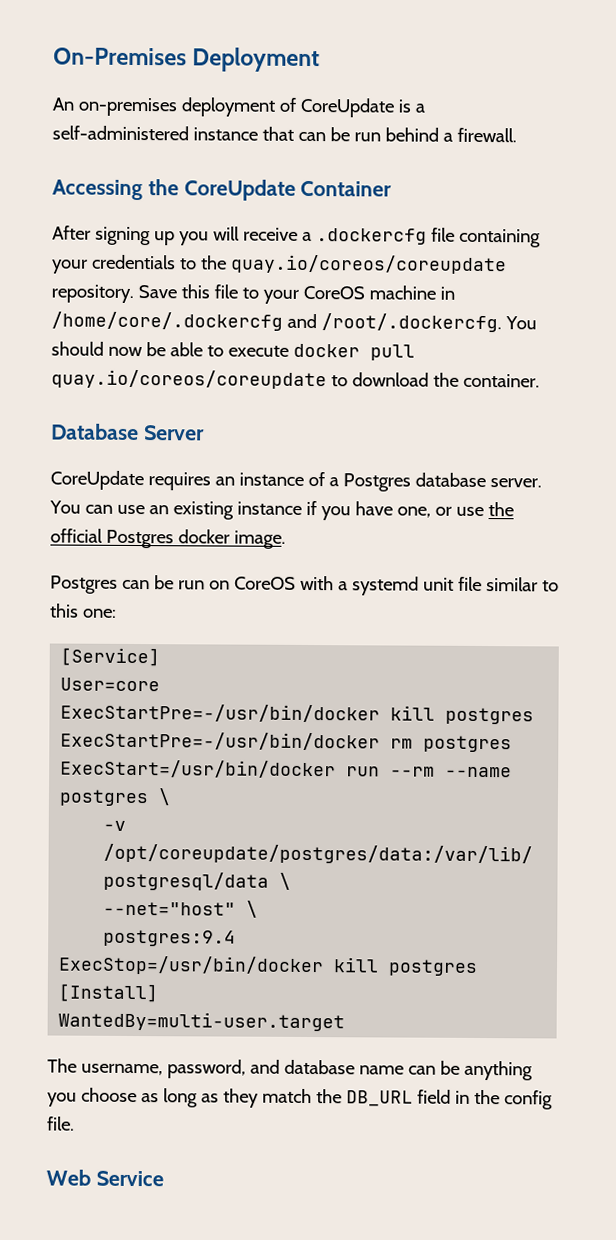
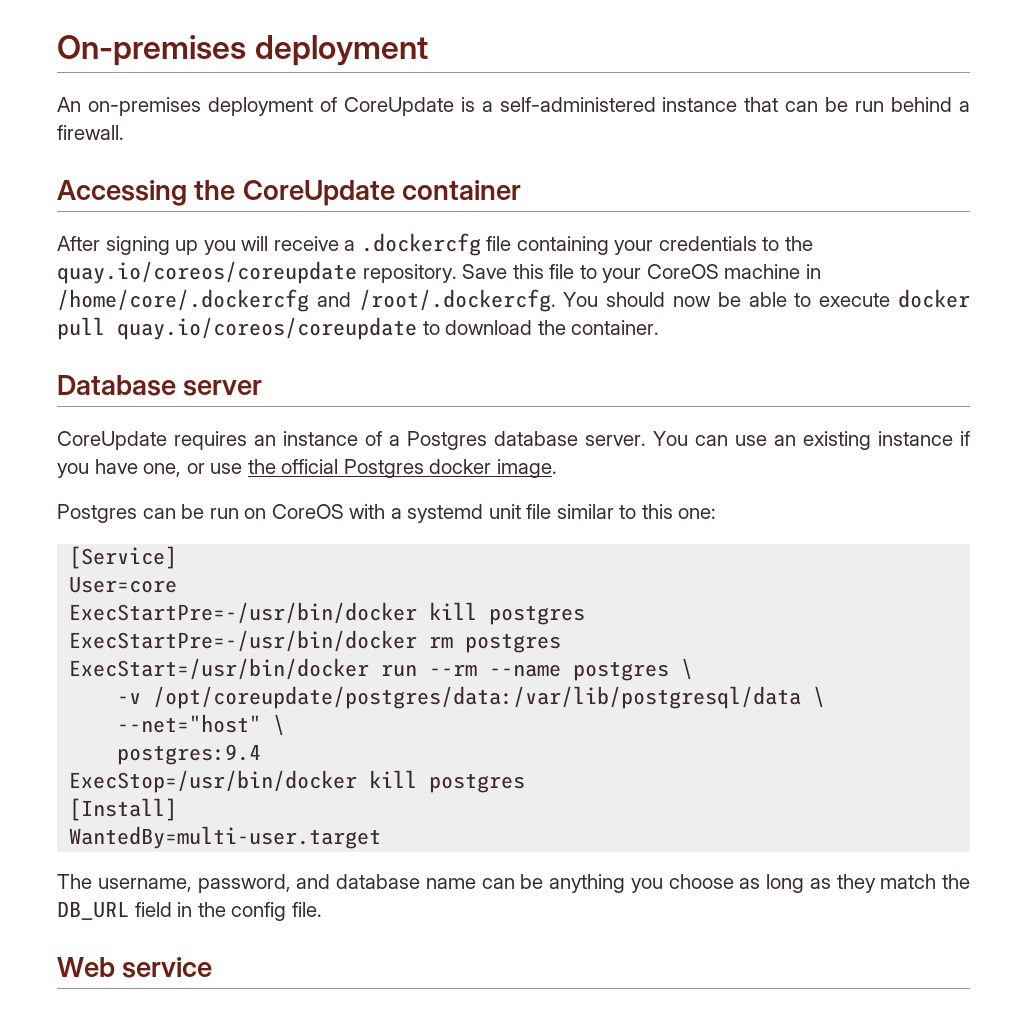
- On-Premises Deployment
+ On-premises deployment
- Accessing the CoreUpdate Container
+ Accessing the CoreUpdate container
- Database Server
+ Database server
- Web Service
+ Web service

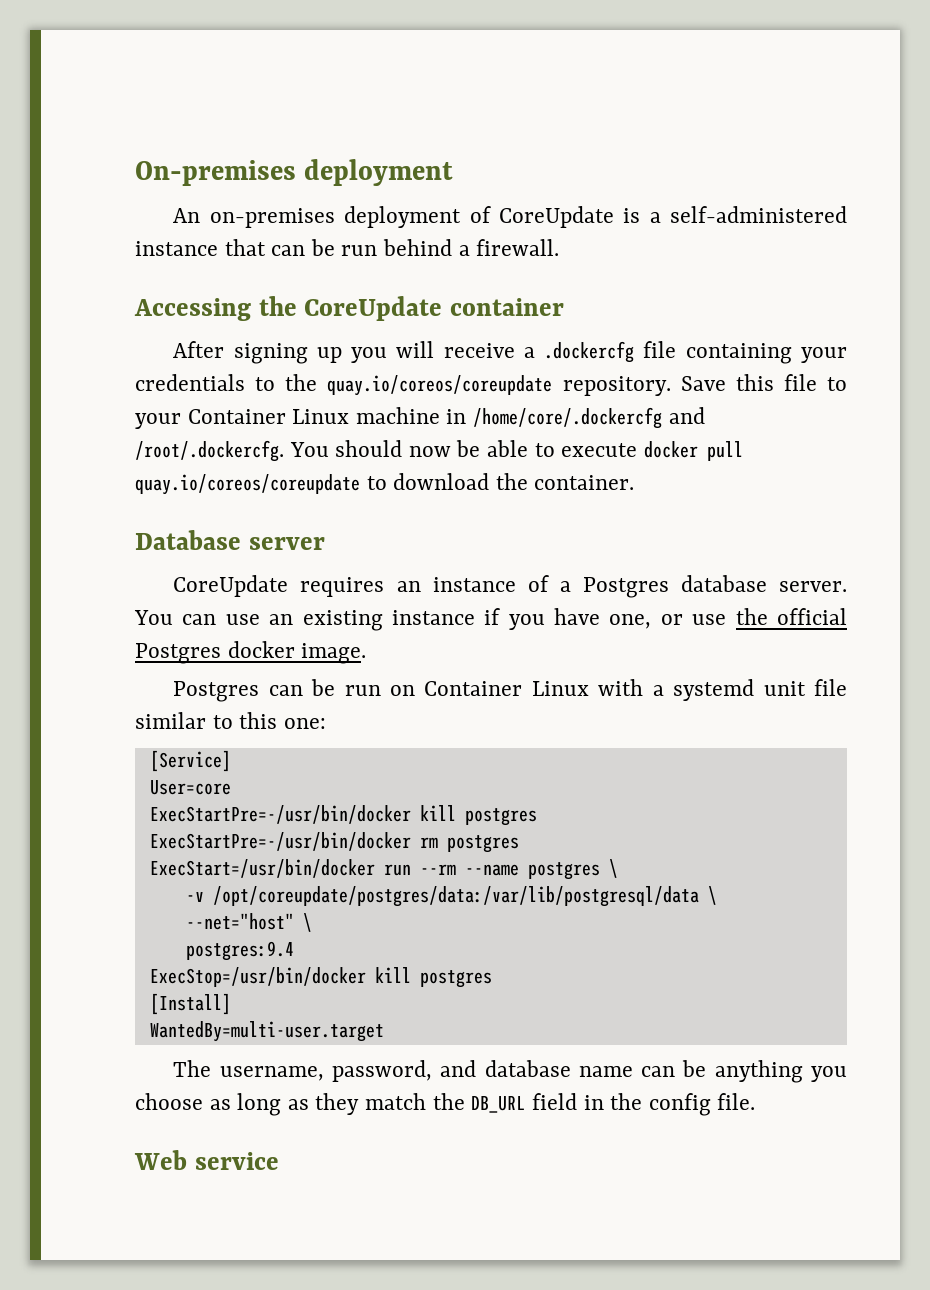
- Save this file to your CoreOS machine in /home/core/.dockercfg and /root/.dockercfg. You should now be able to execute docker pull quay.io/coreos/coreupdate to download the container.
+ Save this file to your Container Linux machine in /home/core/.dockercfg and /root/.dockercfg. You should now be able to execute docker pull quay.io/coreos/coreupdate to download the container.
- Postgres can be run on CoreOS with a systemd unit file similar to this one:
+ Postgres can be run on Container Linux with a systemd unit file similar to this one:

